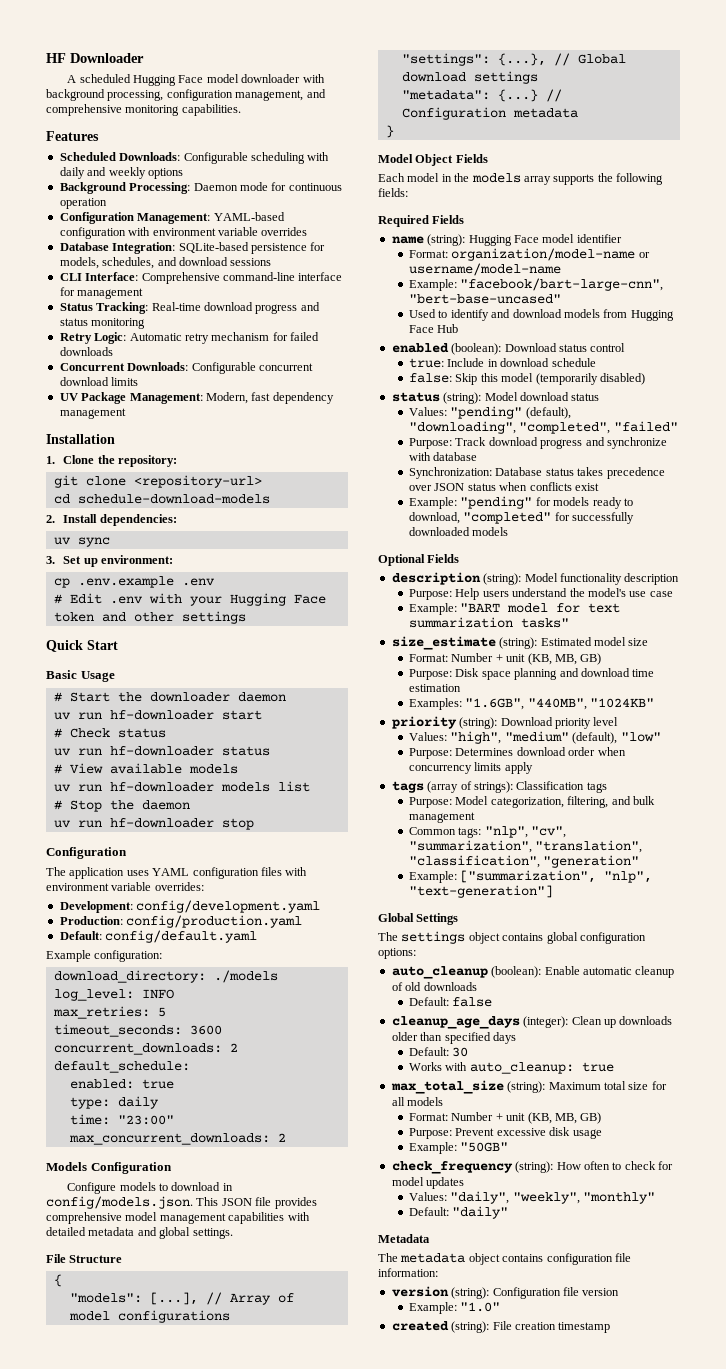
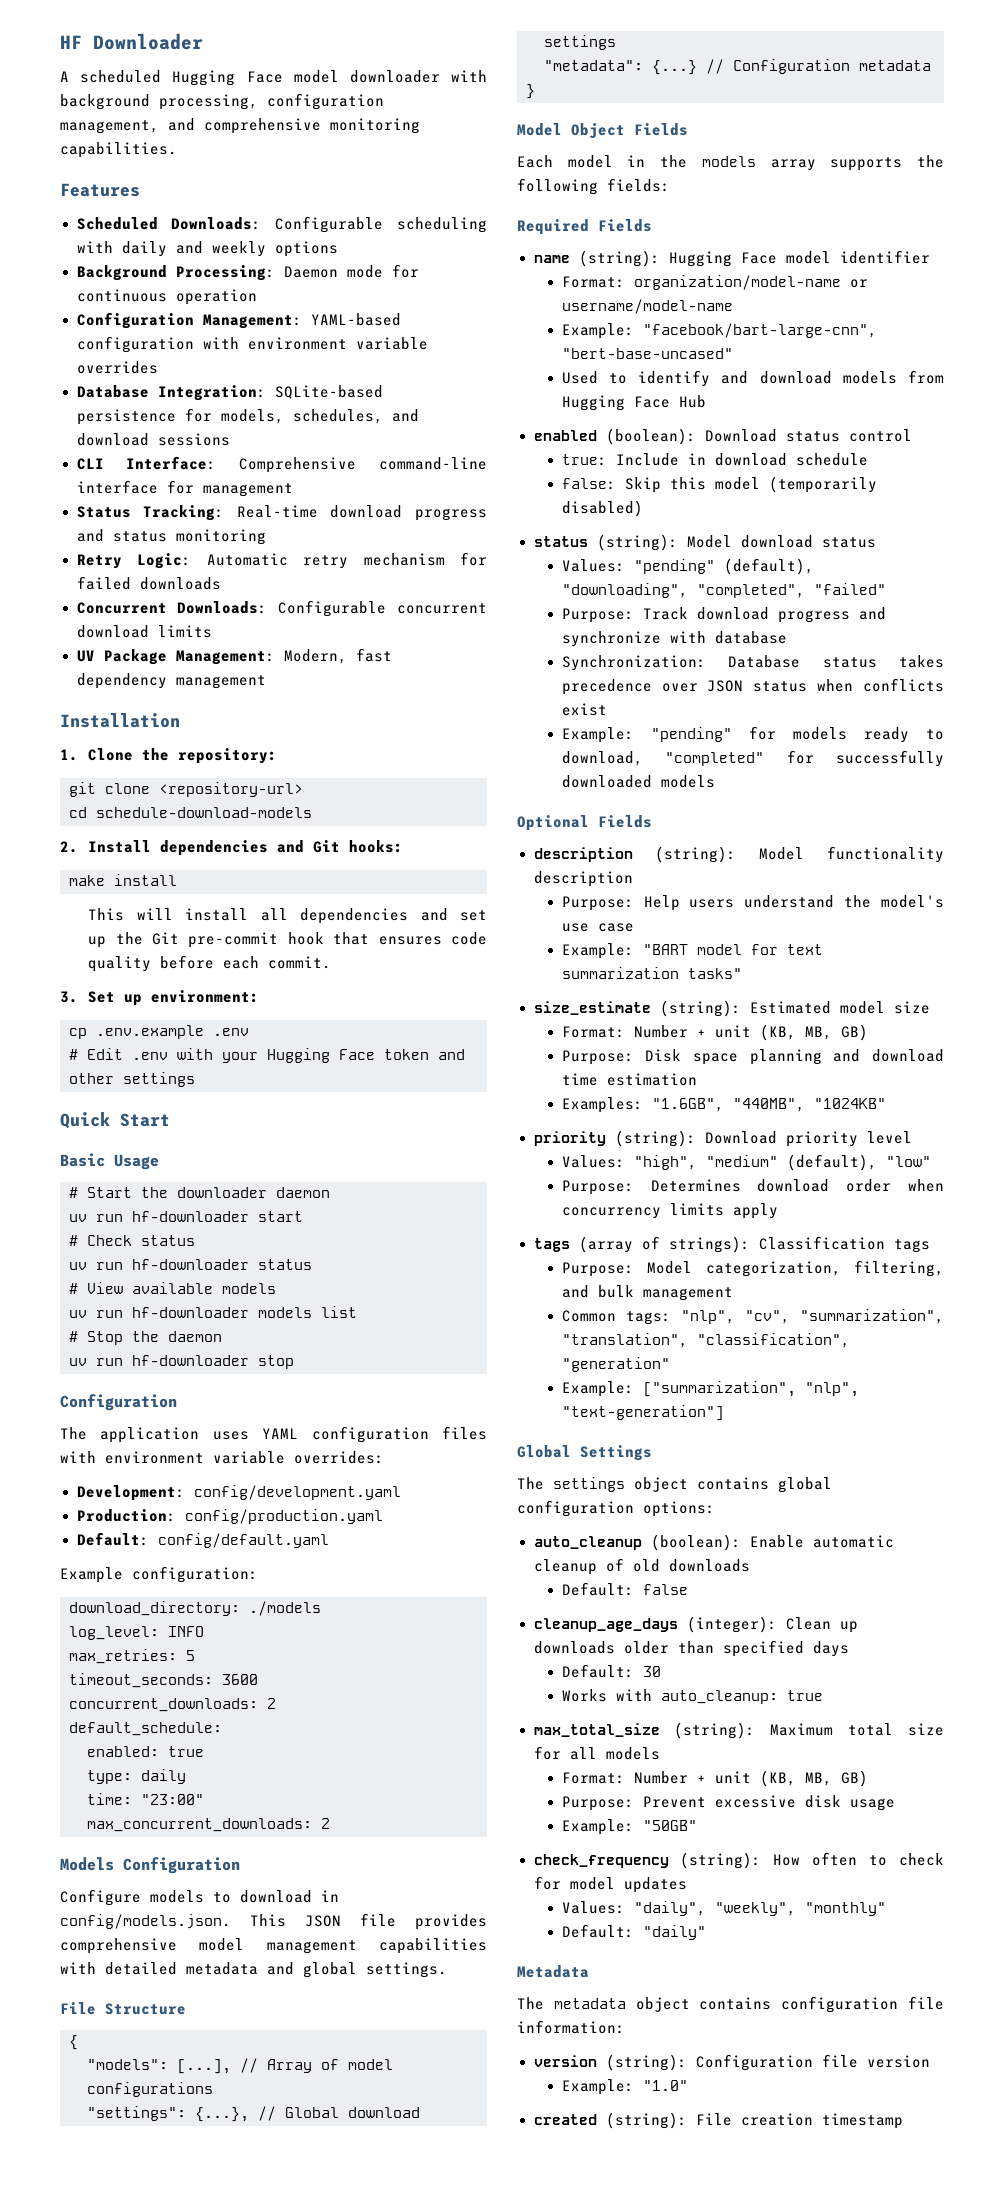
- 2. Install dependencies:
- uv sync
+ 2. Install dependencies and Git hooks:
+ make install
+ This will install all dependencies and set up the Git pre-commit hook that ensures code quality before each commit.

